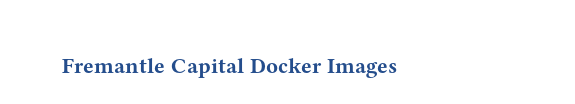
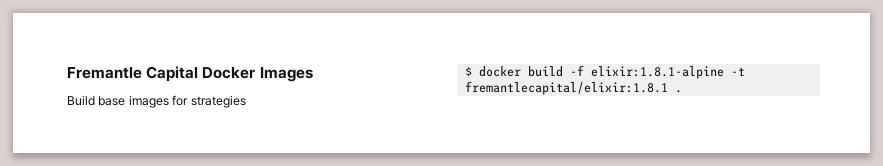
+ Build base images for strategies
+ $ docker build -f elixir:1.8.1-alpine -t fremantlecapital/elixir:1.8.1 .

